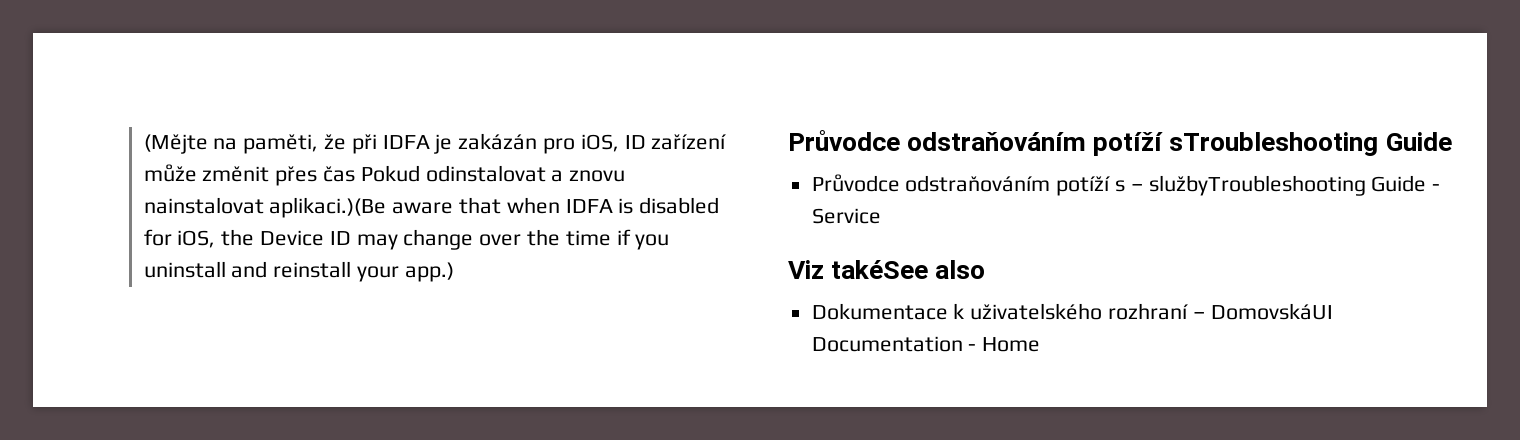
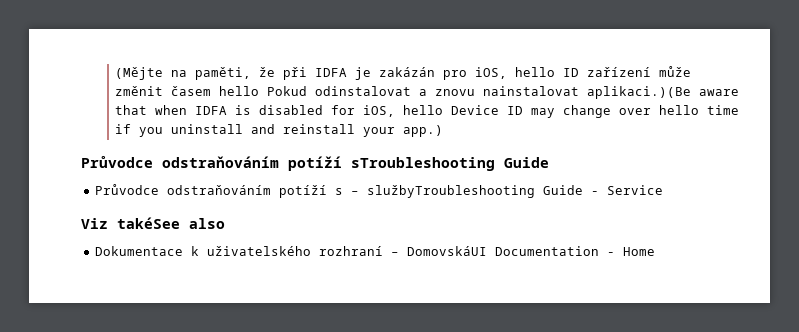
- (Mějte na paměti, že při IDFA je zakázán pro iOS, ID zařízení může změnit přes čas Pokud odinstalovat a znovu nainstalovat aplikaci.)(Be aware that when IDFA is disabled for iOS, the Device ID may change over the time if you uninstall and reinstall your app.)
+ (Mějte na paměti, že při IDFA je zakázán pro iOS, hello ID zařízení může změnit časem hello Pokud odinstalovat a znovu nainstalovat aplikaci.)(Be aware that when IDFA is disabled for iOS, hello Device ID may change over hello time if you uninstall and reinstall your app.)

